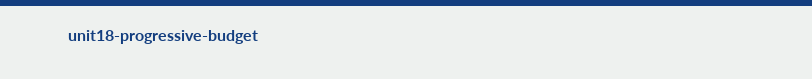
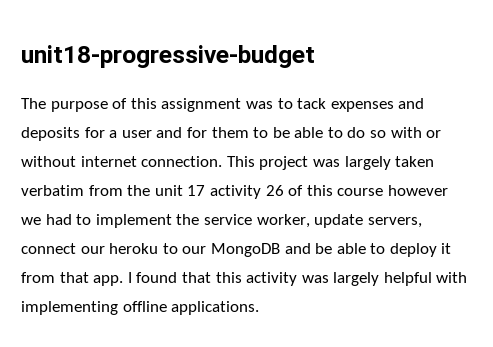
+ The purpose of this assignment was to tack expenses and deposits for a user and for them to be able to do so with or without internet connection. This project was largely taken verbatim from the unit 17 activity 26 of this course however we had to implement the service worker, update servers, connect our heroku to our MongoDB and be able to deploy it from that app. I found that this activity was largely helpful with implementing offline applications.

